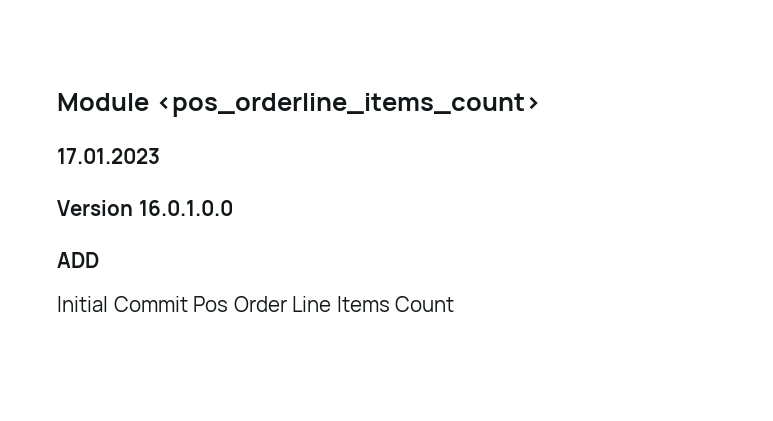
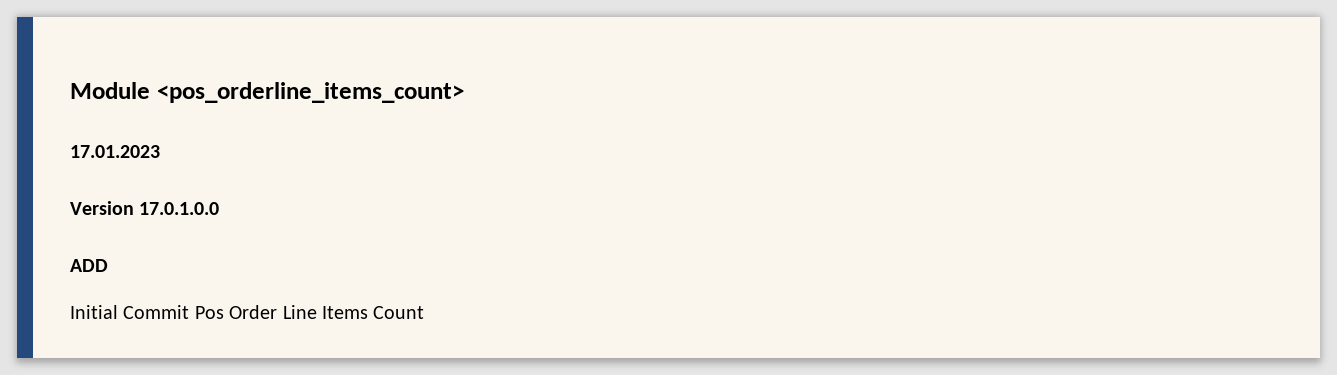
- Version 16.0.1.0.0
+ Version 17.0.1.0.0

